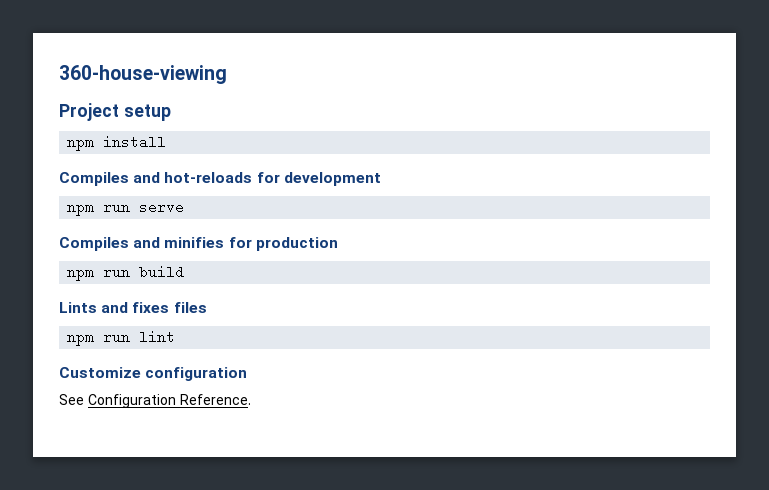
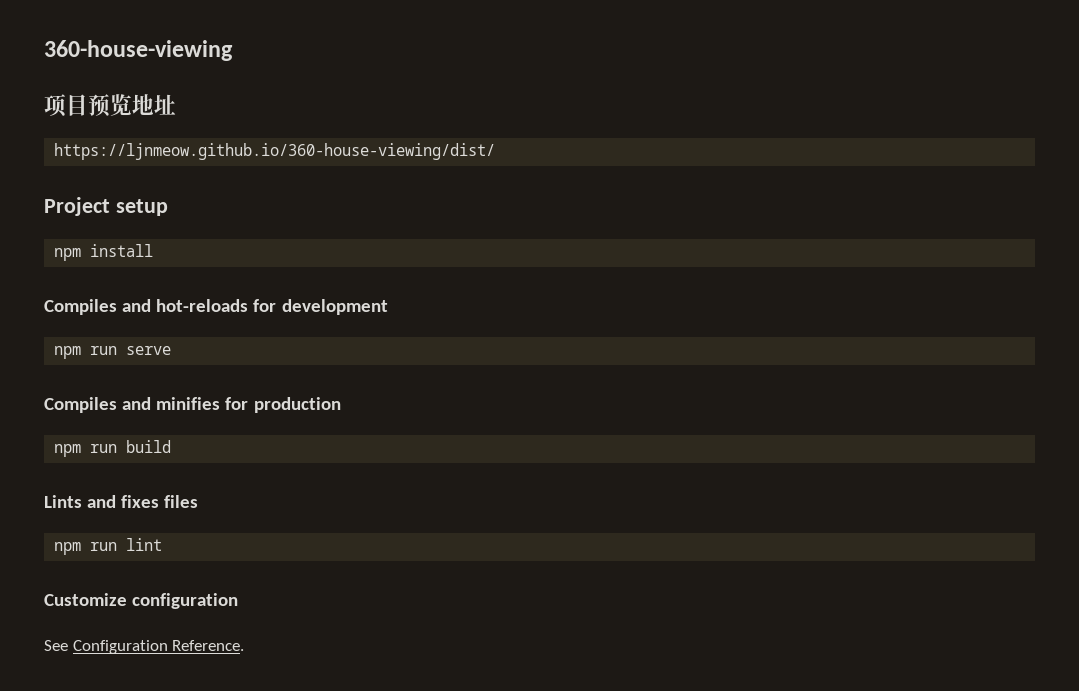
+ 项目预览地址
+ https://ljnmeow.github.io/360-house-viewing/dist/

